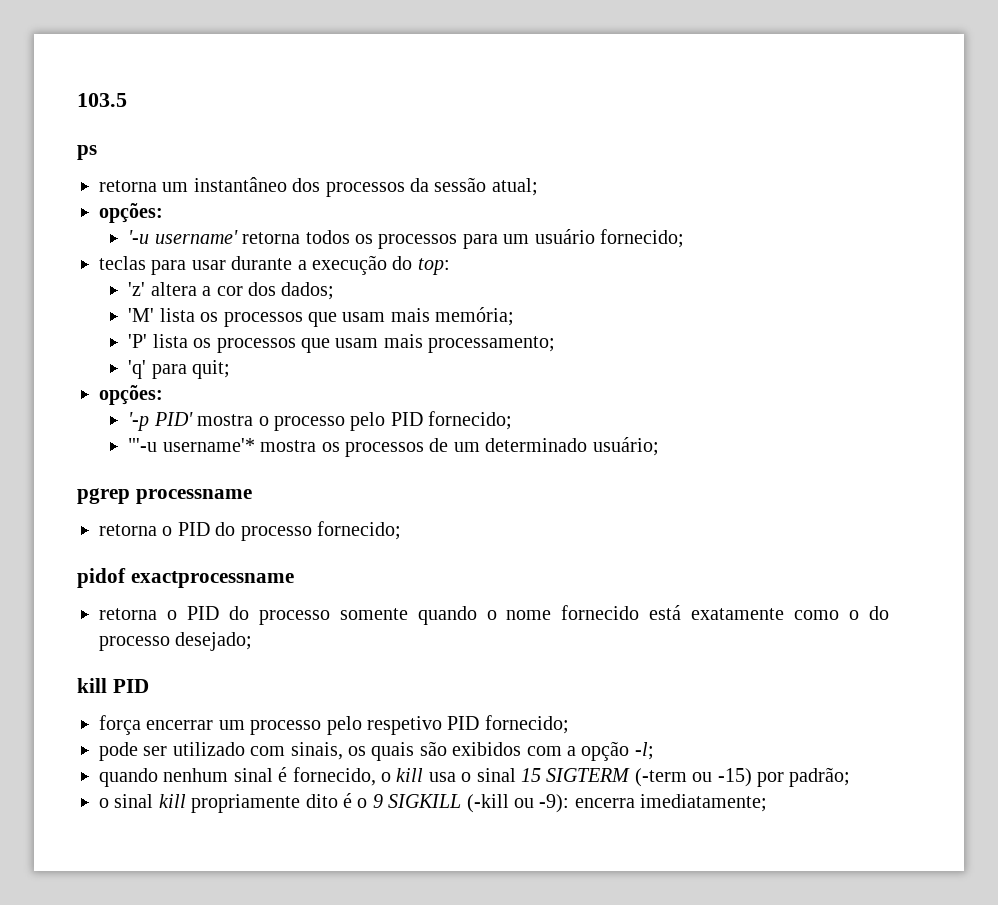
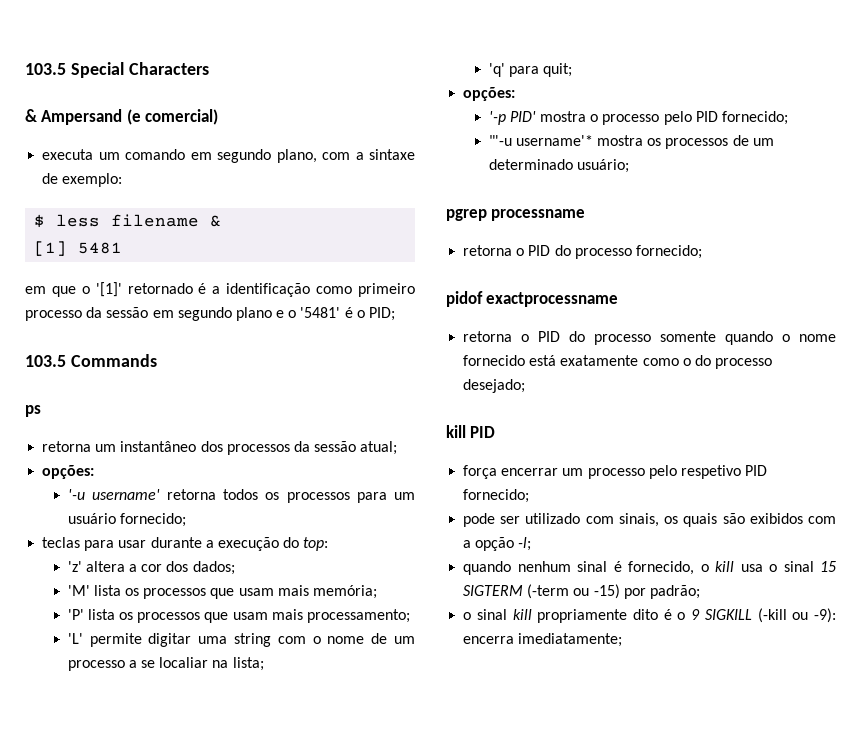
- 103.5
+ 103.5 Special Characters
+ & Ampersand (e comercial)
+ executa um comando em segundo plano, com a sintaxe de exemplo:
+ $ less filename &
+ [1] 5481
+ em que o '[1]' retornado é a identificação como primeiro processo da sessão em segundo plano e o '5481' é o PID;
+ 103.5 Commands
+ 'L' permite digitar uma string com o nome de um processo a se localiar na lista;

